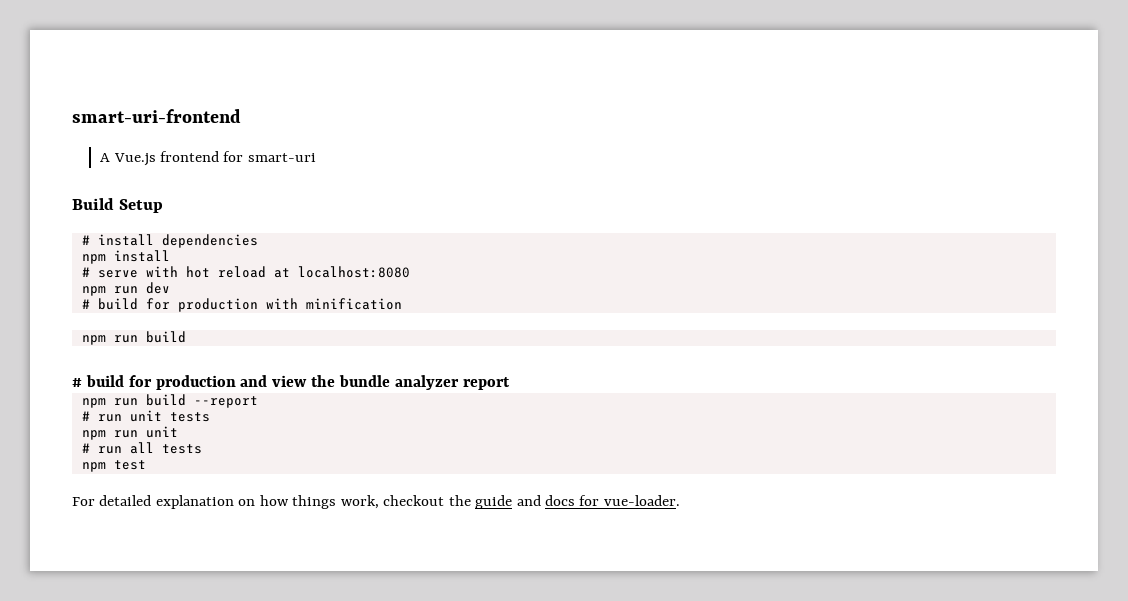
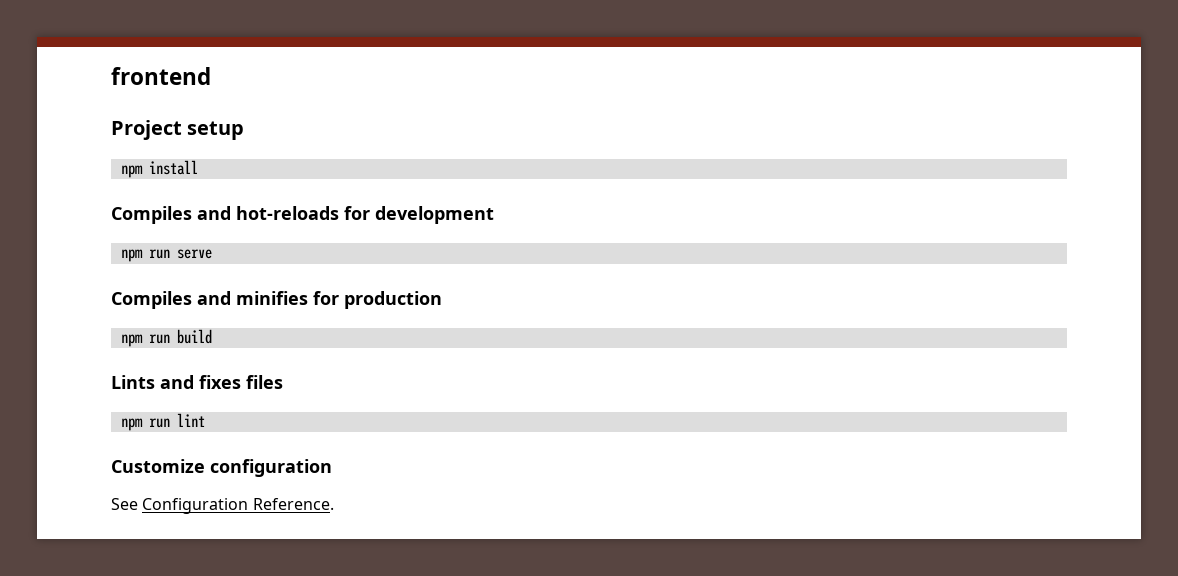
- smart-uri-frontend
- A Vue.js frontend for smart-uri
- Build Setup
- # install dependencies
+ frontend
+ Project setup
  npm install
- # serve with hot reload at localhost:8080
- npm run dev
- # build for production with minification
+ Compiles and hot-reloads for development
+ npm run serve
+ Compiles and minifies for production
- # build for production and view the bundle analyzer report
- npm run build --report
- # run unit tests
- npm run unit
- # run all tests
- npm test
- For detailed explanation on how things work, checkout the guide and docs for vue-loader.
+ Lints and fixes files
+ npm run lint
+ Customize configuration
+ See Configuration Reference.

